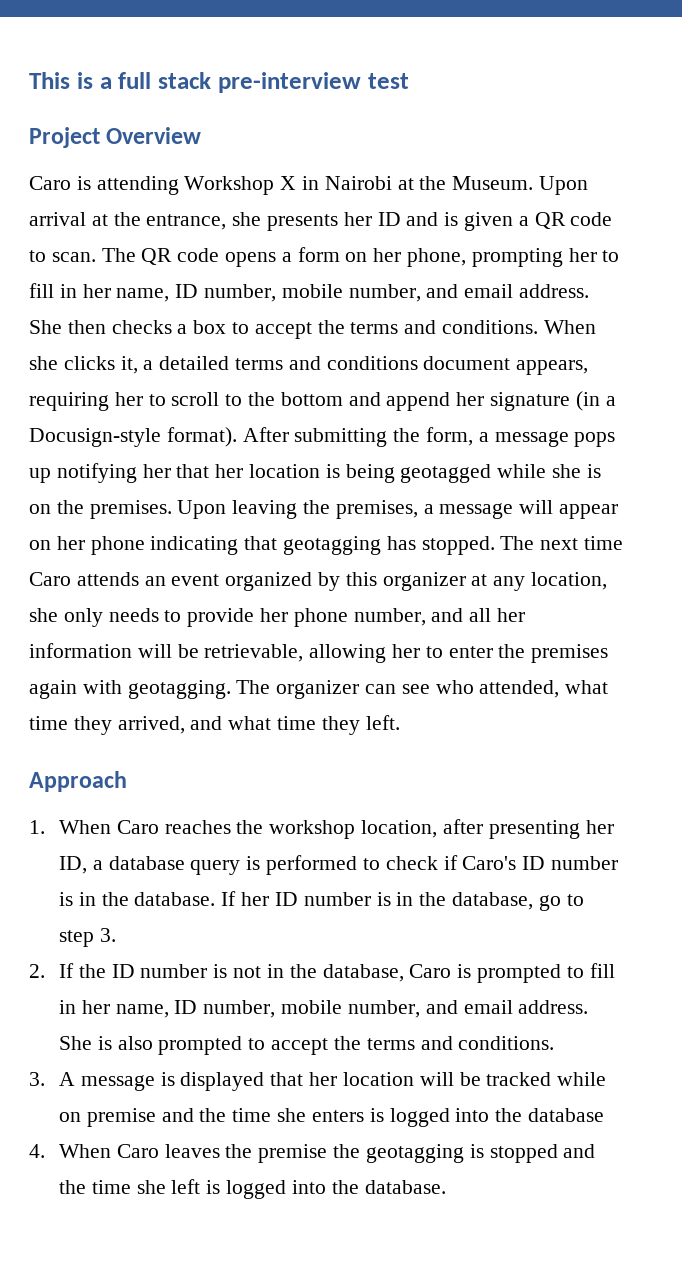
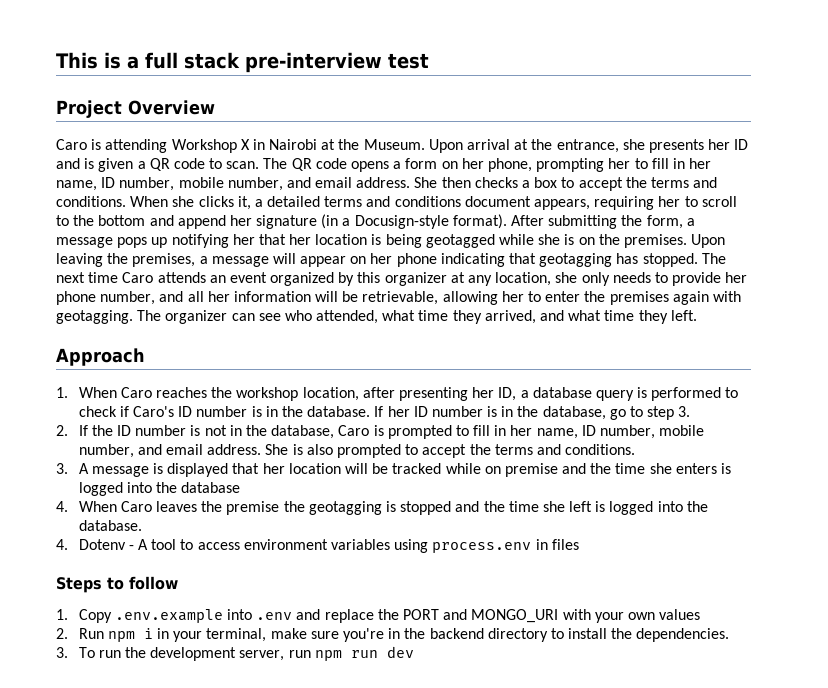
+ 4. Dotenv - A tool to access environment variables using process.env in files
+ Steps to follow
+ 1. Copy .env.example into .env and replace the PORT and MONGO_URI with your own values
+ 2. Run npm i in your terminal, make sure you're in the backend directory to install the dependencies.
+ 3. To run the development server, run npm run dev

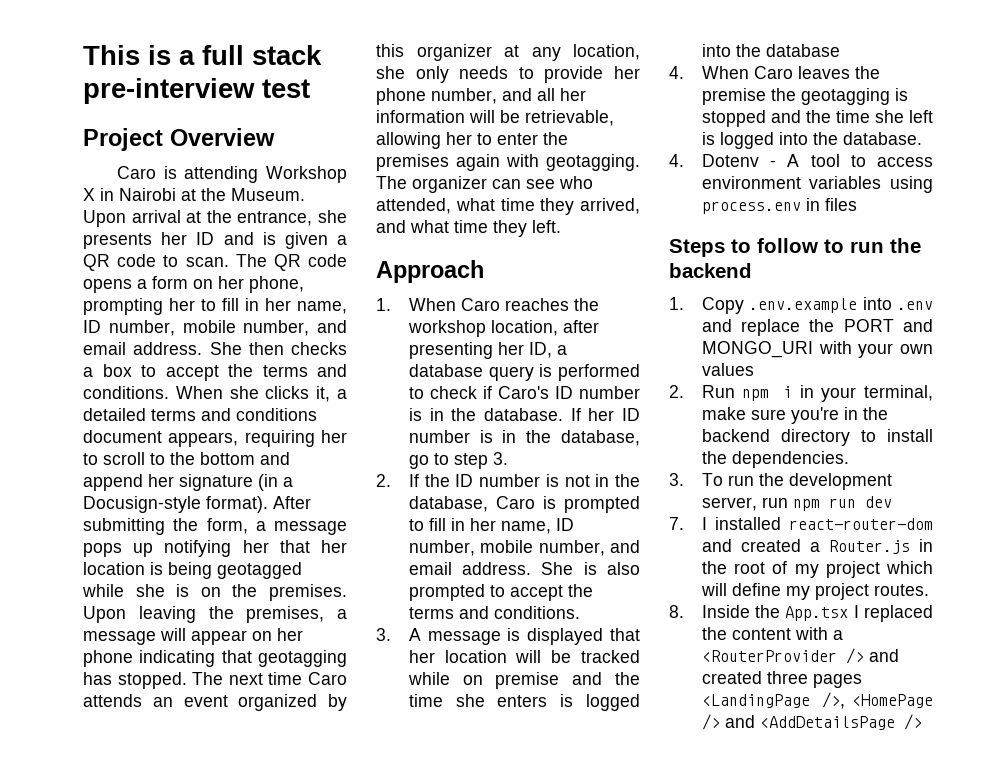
- Steps to follow
+ Steps to follow to run the backend
+ 7. I installed react-router-dom and created a Router.js in the root of my project which will define my project routes.
+ 8. Inside the App.tsx I replaced the content with a <RouterProvider /> and created three pages <LandingPage />, <HomePage /> and <AddDetailsPage />

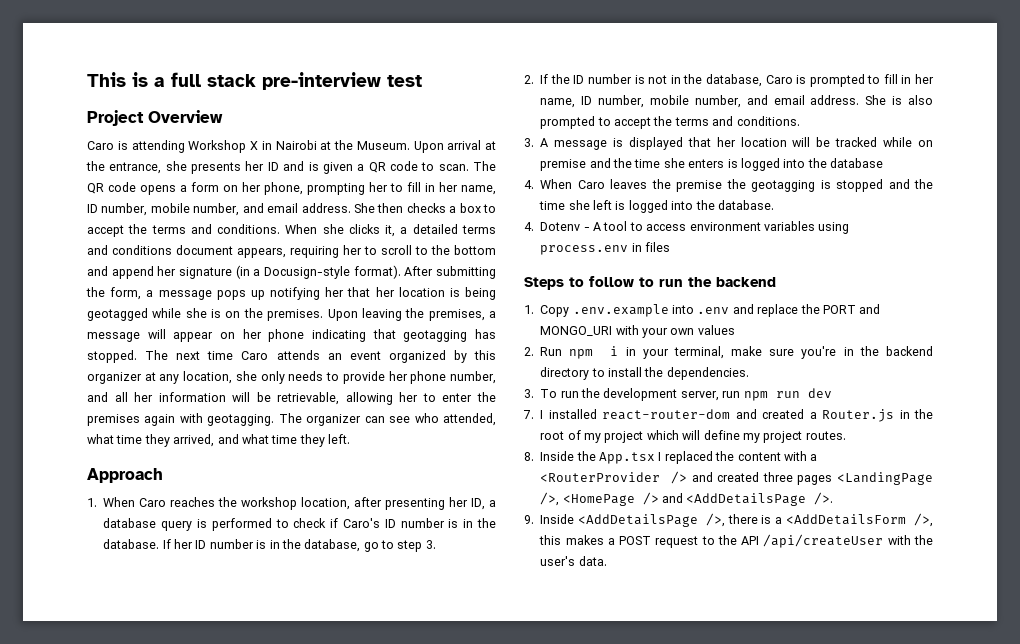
- 8. Inside the App.tsx I replaced the content with a <RouterProvider /> and created three pages <LandingPage />, <HomePage /> and <AddDetailsPage />
+ 8. Inside the App.tsx I replaced the content with a <RouterProvider /> and created three pages <LandingPage />, <HomePage /> and <AddDetailsPage />.
+ 9. Inside <AddDetailsPage />, there is a <AddDetailsForm />, this makes a POST request to the API /api/createUser with the user's data.

